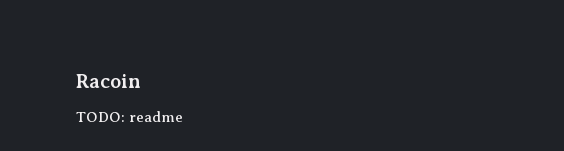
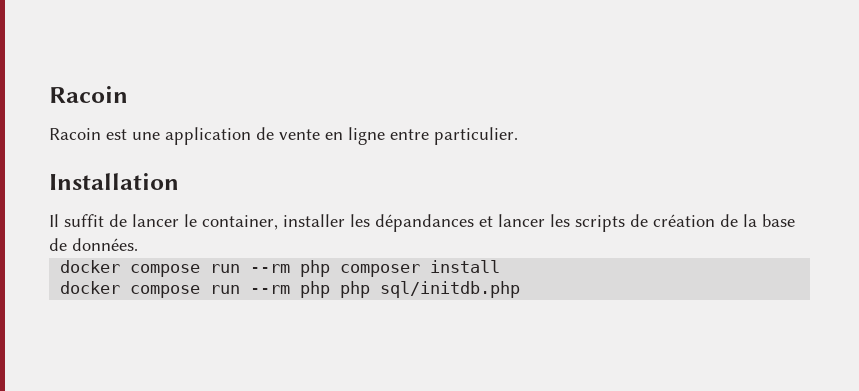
- TODO: readme
+ Racoin est une application de vente en ligne entre particulier.
+ Installation
+ Il suffit de lancer le container, installer les dépandances et lancer les scripts de création de la base de données.
+ docker compose run --rm php composer install
+ docker compose run --rm php php sql/initdb.php

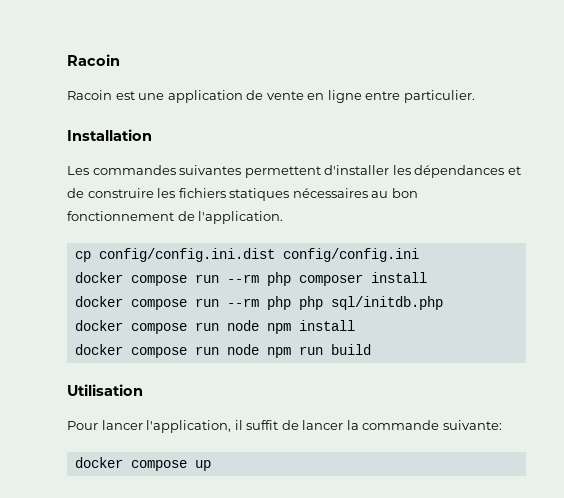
- Il suffit de lancer le container, installer les dépandances et lancer les scripts de création de la base de données.
+ Les commandes suivantes permettent d'installer les dépendances et de construire les fichiers statiques nécessaires au bon fonctionnement de l'application.
+ cp config/config.ini.dist config/config.ini
+ docker compose run node npm install
+ docker compose run node npm run build
+ Utilisation
+ Pour lancer l'application, il suffit de lancer la commande suivante:
+ docker compose up

